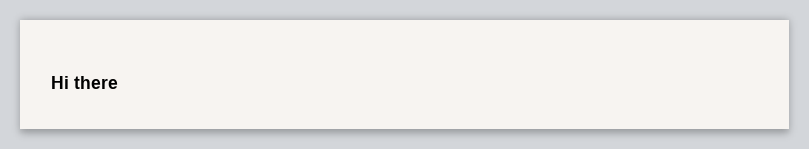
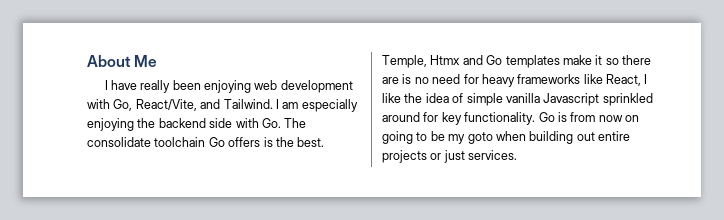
- Hi there
+ About Me
+ I have really been enjoying web development with Go, React/Vite, and Tailwind. I am especially enjoying the backend side with Go. The consolidate toolchain Go offers is the best. Temple, Htmx and Go templates make it so there are is no need for heavy frameworks like React, I like the idea of simple vanilla Javascript sprinkled around for key functionality. Go is from now on going to be my goto when building out entire projects or just services.

